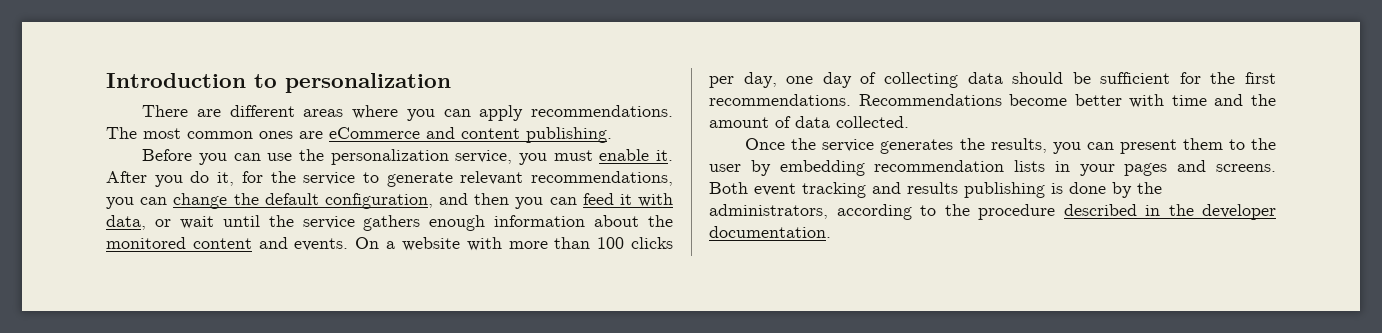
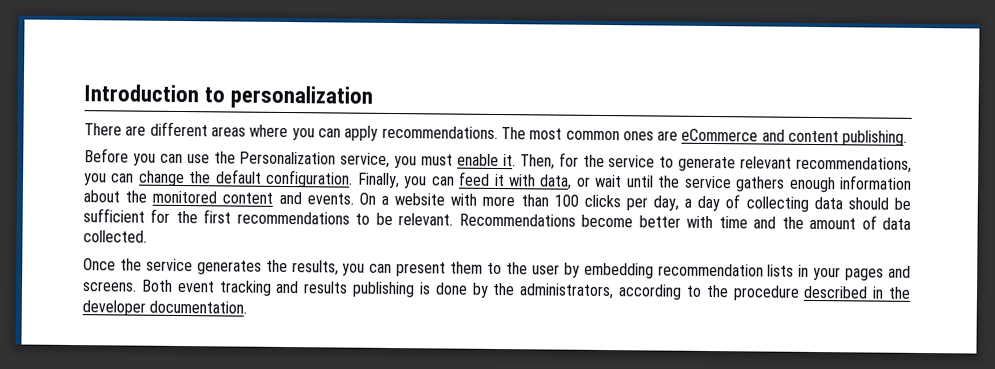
- Before you can use the personalization service, you must enable it.
+ Before you can use the Personalization service, you must enable it.
- After you do it, for the service to generate relevant recommendations, you can change the default configuration, and then you can feed it with data, or wait until the service gathers enough information about the monitored content and events.
+ Then, for the service to generate relevant recommendations, you can change the default configuration. Finally, you can feed it with data, or wait until the service gathers enough information about the monitored content and events.
- On a website with more than 100 clicks per day, one day of collecting data should be sufficient for the first recommendations.
+ On a website with more than 100 clicks per day, a day of collecting data should be sufficient for the first recommendations to be relevant.

